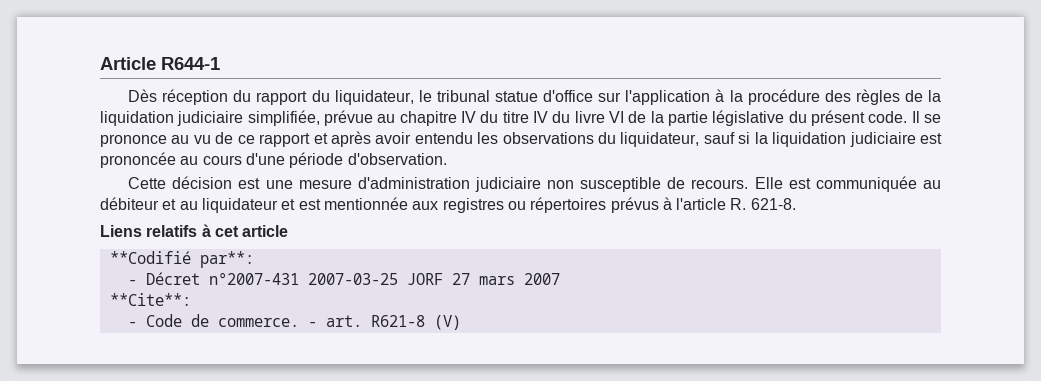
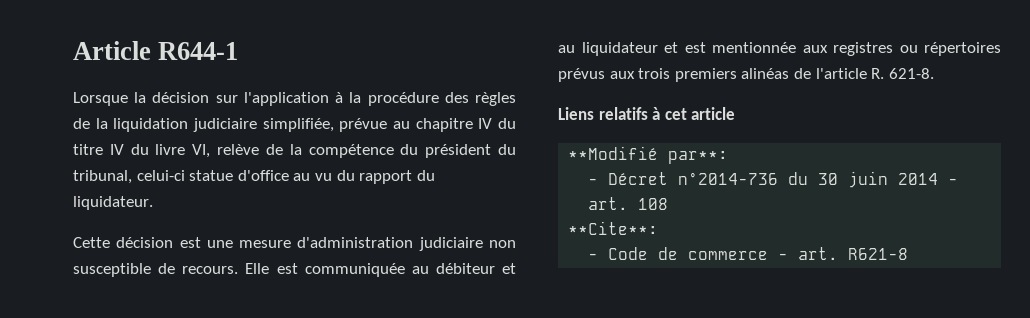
- Dès réception du rapport du liquidateur, le tribunal statue d'office sur l'application à la procédure des règles de la liquidation judiciaire simplifiée, prévue au chapitre IV du titre IV du livre VI de la partie législative du présent code. Il se prononce au vu de ce rapport et après avoir entendu les observations du liquidateur, sauf si la liquidation judiciaire est prononcée au cours d'une période d'observation.
+ Lorsque la décision sur l'application à la procédure des règles de la liquidation judiciaire simplifiée, prévue au chapitre IV du titre IV du livre VI, relève de la compétence du président du tribunal, celui-ci statue d'office au vu du rapport du liquidateur.
- Elle est communiquée au débiteur et au liquidateur et est mentionnée aux registres ou répertoires prévus à l'article R. 621-8.
+ Elle est communiquée au débiteur et au liquidateur et est mentionnée aux registres ou répertoires prévus aux trois premiers alinéas de l'article R. 621-8.
- **Codifié par**:
+ **Modifié par**:
- - Décret n°2007-431 2007-03-25 JORF 27 mars 2007
+ - Décret n°2014-736 du 30 juin 2014 - art. 108
- - Code de commerce. - art. R621-8 (V)
+ - Code de commerce - art. R621-8

